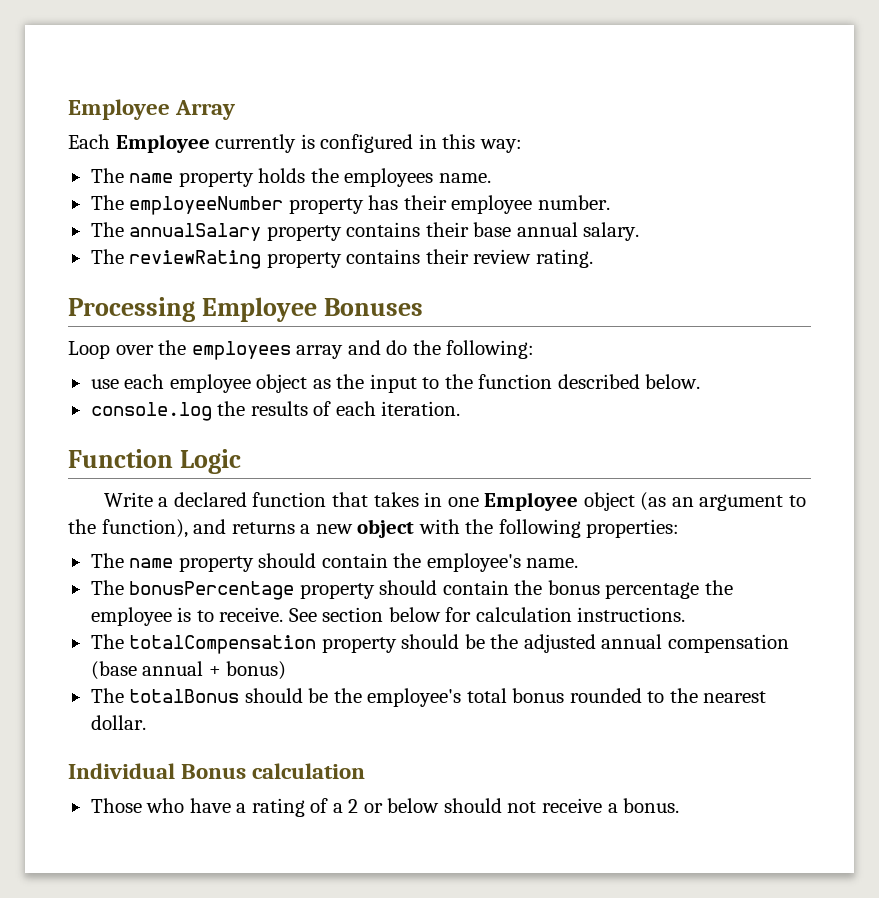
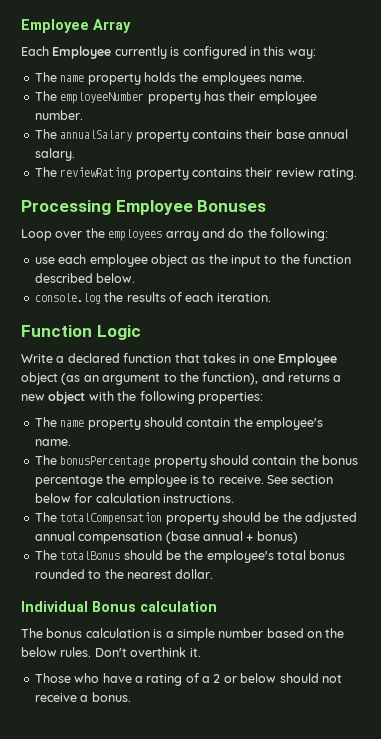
+ The bonus calculation is a simple number based on the below rules. Don't overthink it.

